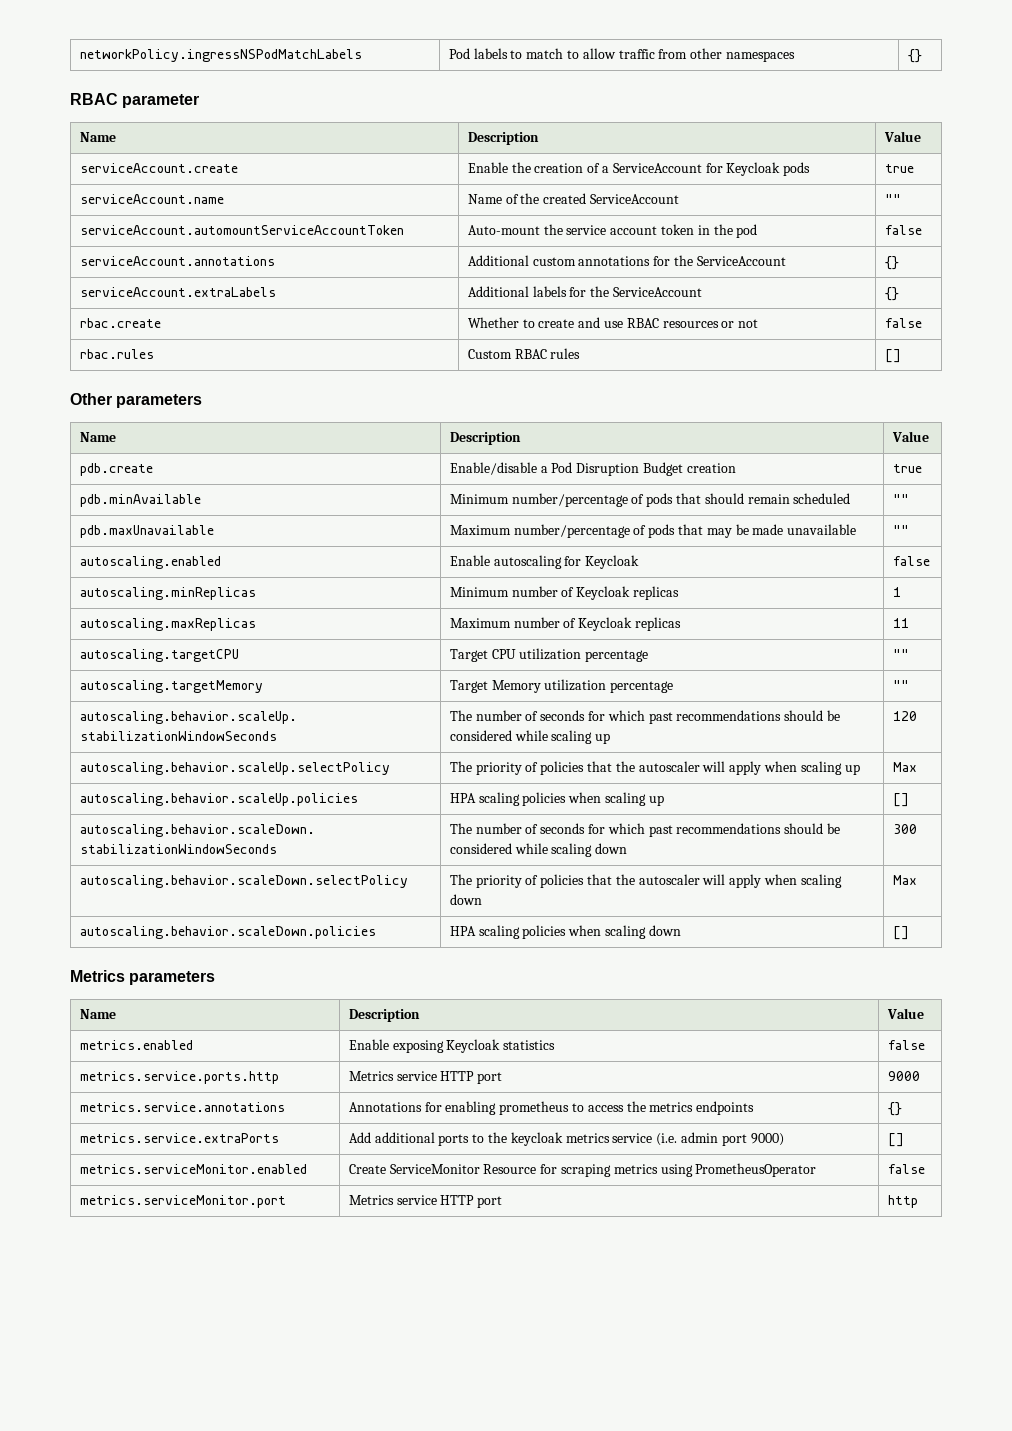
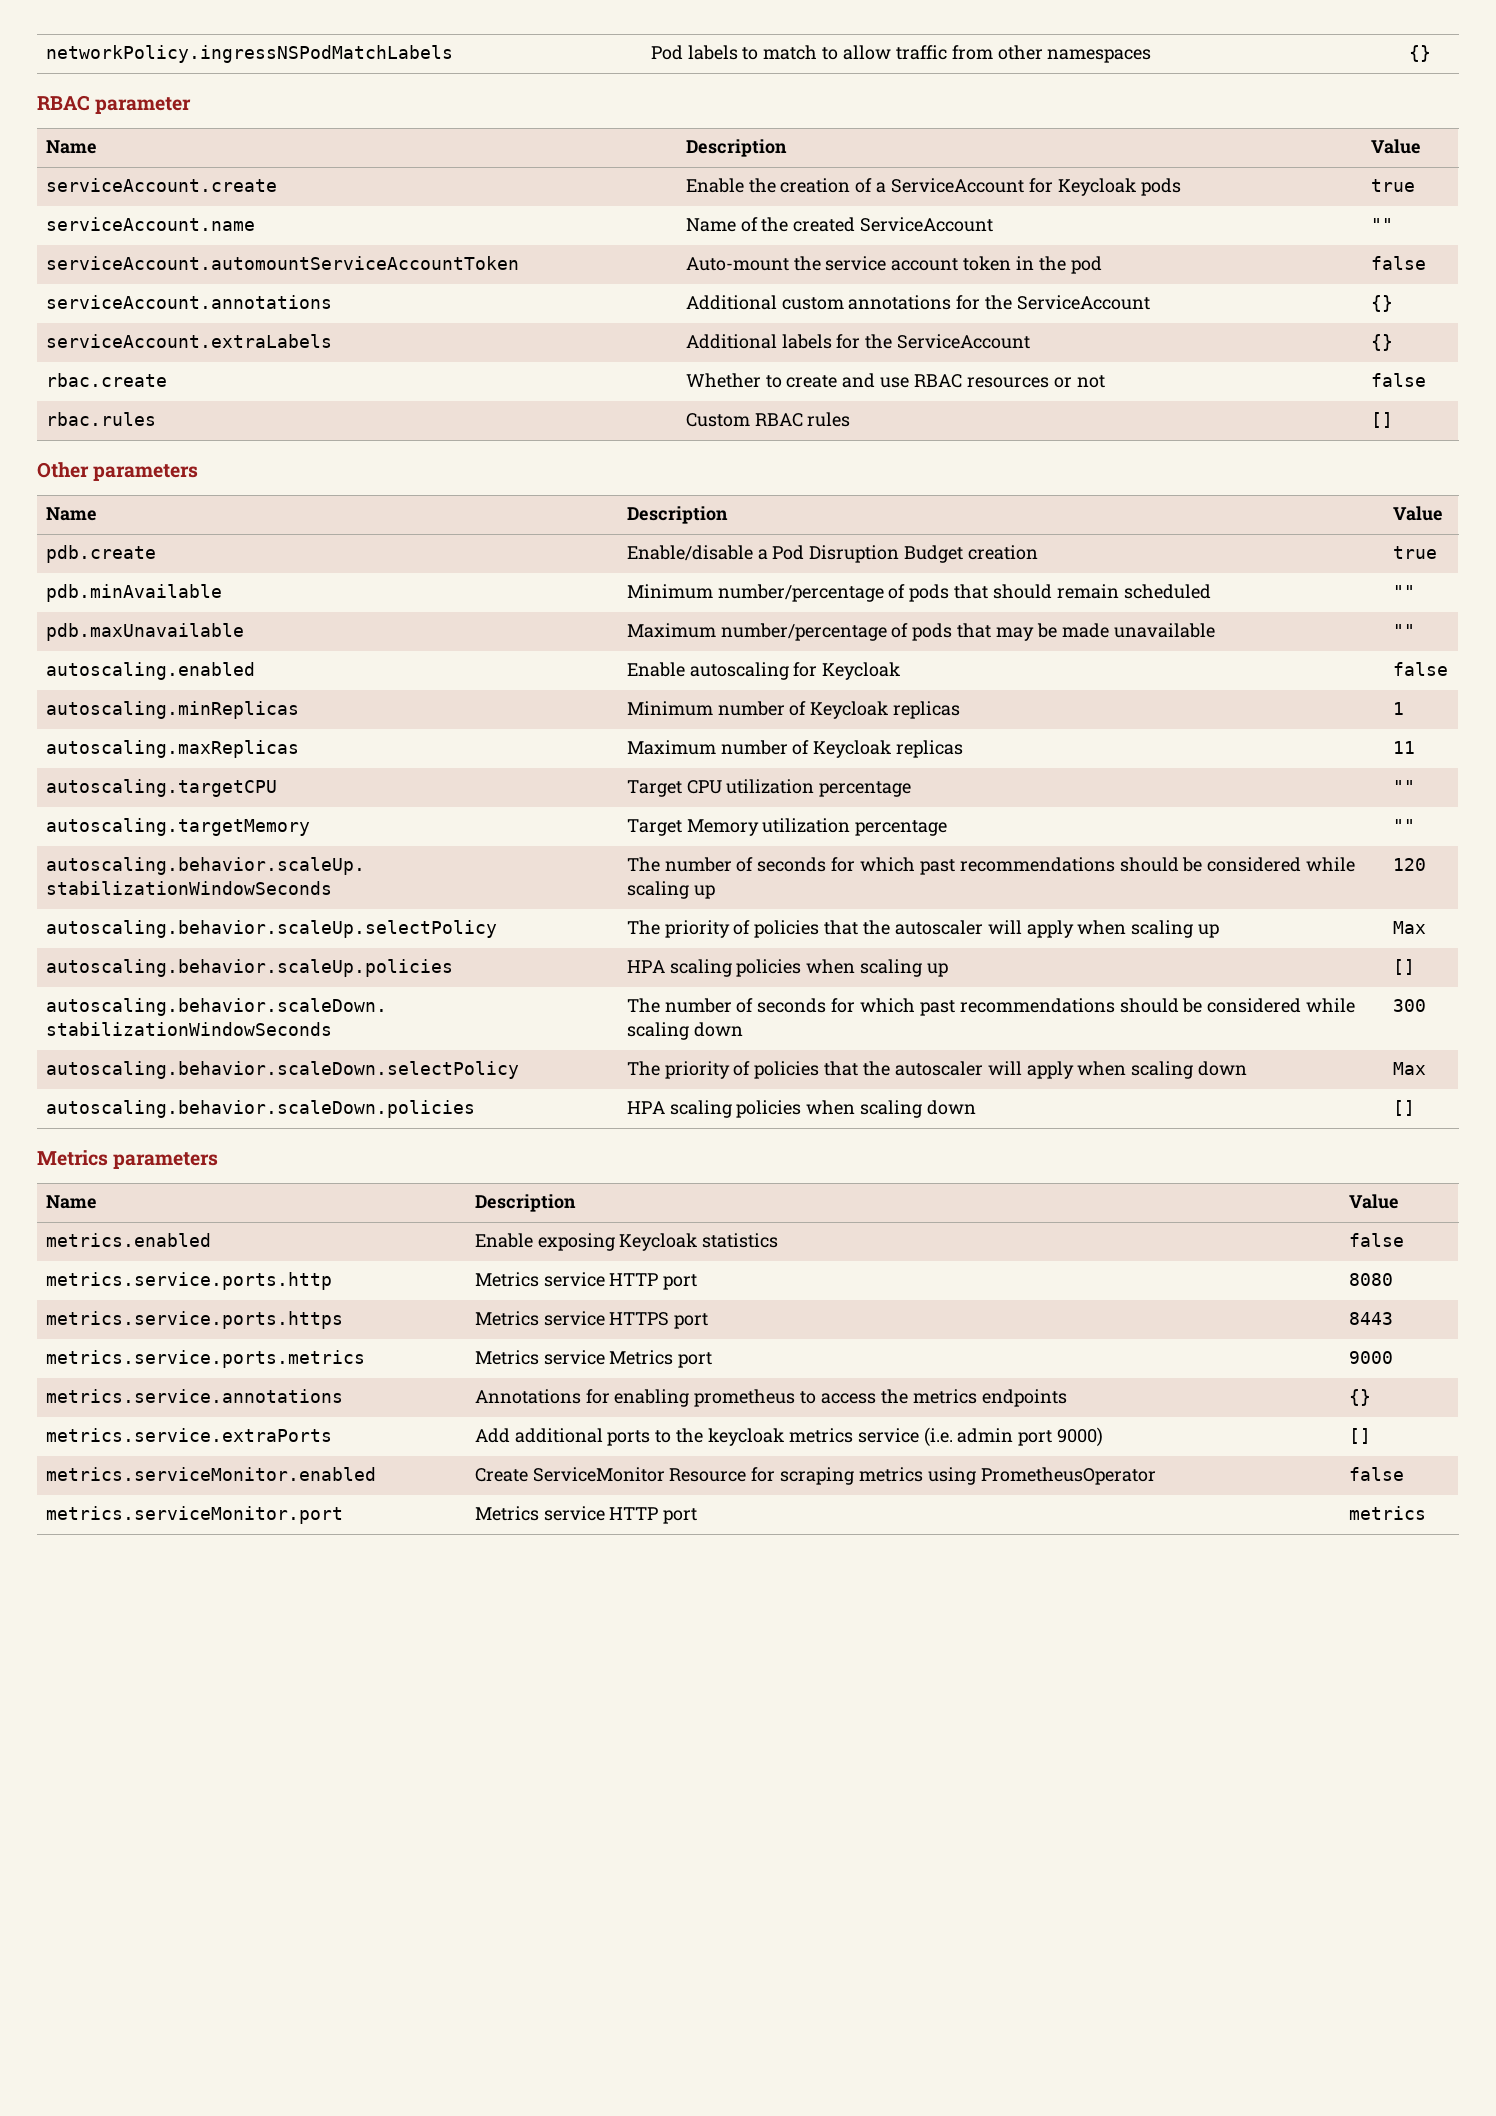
- metrics.service.ports.http | Metrics service HTTP port | 9000
+ metrics.service.ports.http | Metrics service HTTP port | 8080
+ metrics.service.ports.https | Metrics service HTTPS port | 8443
+ metrics.service.ports.metrics | Metrics service Metrics port | 9000
- metrics.serviceMonitor.port | Metrics service HTTP port | http
+ metrics.serviceMonitor.port | Metrics service HTTP port | metrics

